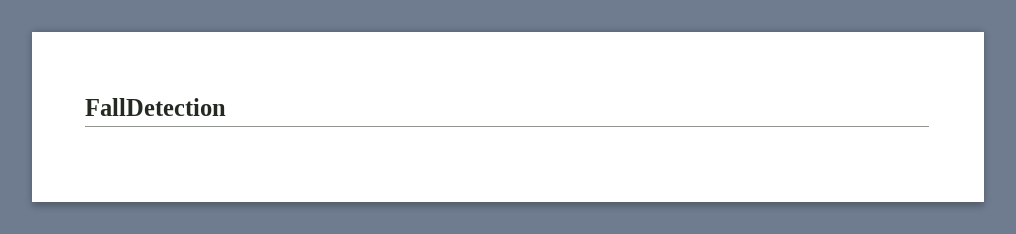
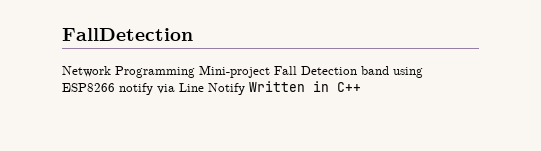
+ Network Programming Mini-project Fall Detection band using ESP8266 notify via Line Notify Written in C++

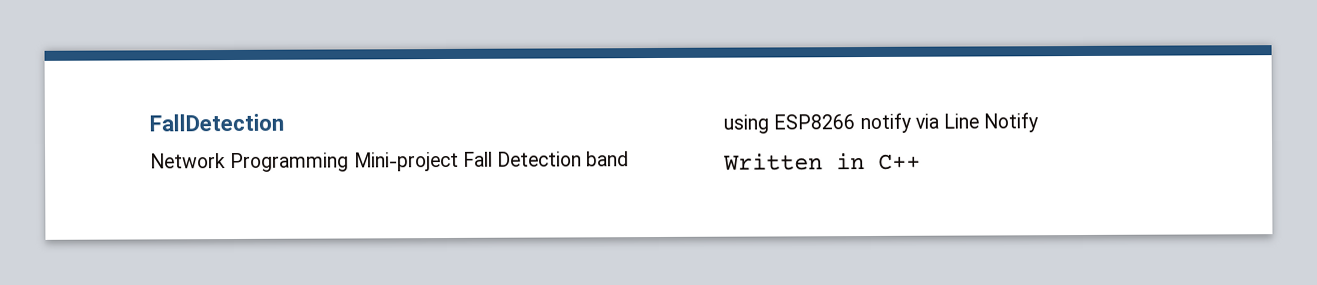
- Network Programming Mini-project Fall Detection band using ESP8266 notify via Line Notify Written in C++
+ Network Programming Mini-project Fall Detection band using ESP8266 notify via Line Notify
+ Written in C++

